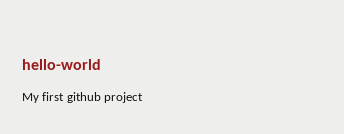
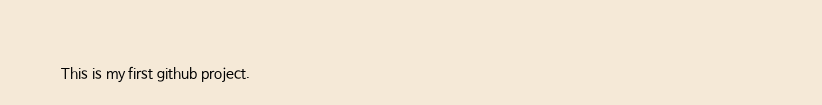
- hello-world
- My first github project
+ This is my first github project.

